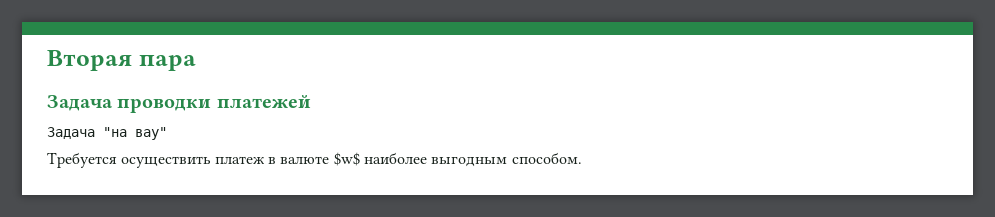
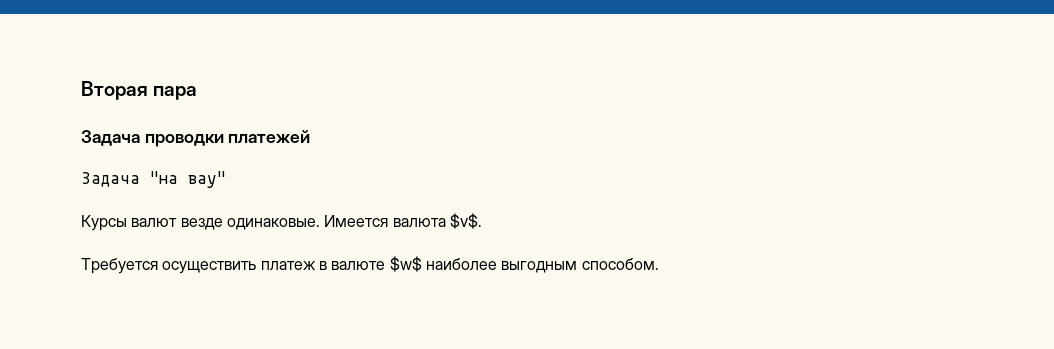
+ Курсы валют везде одинаковые. Имеется валюта $v$.

